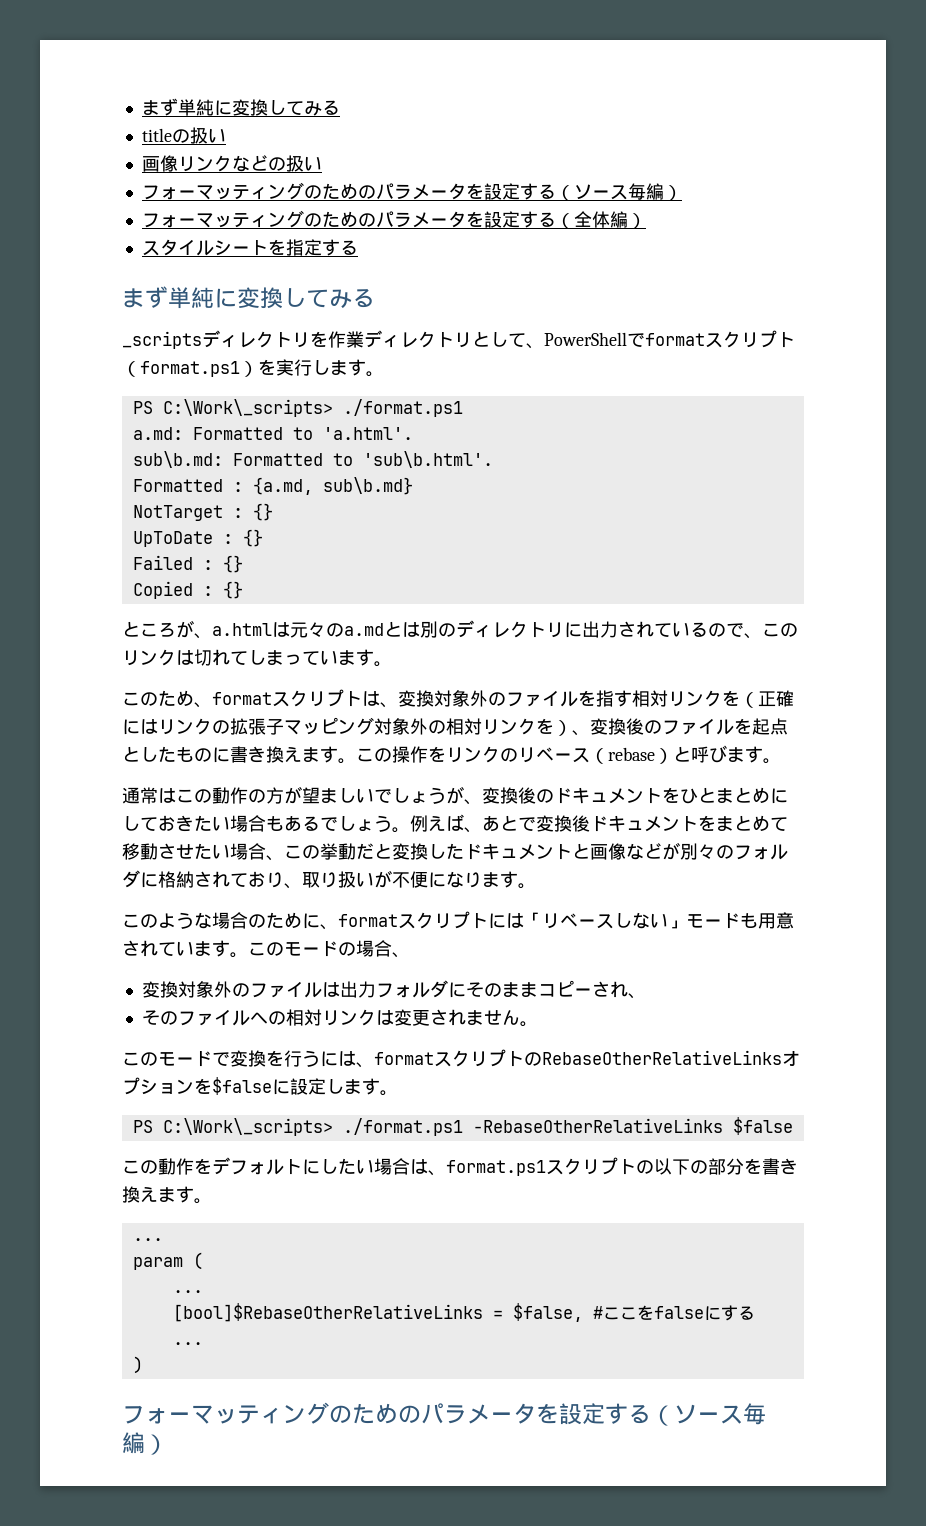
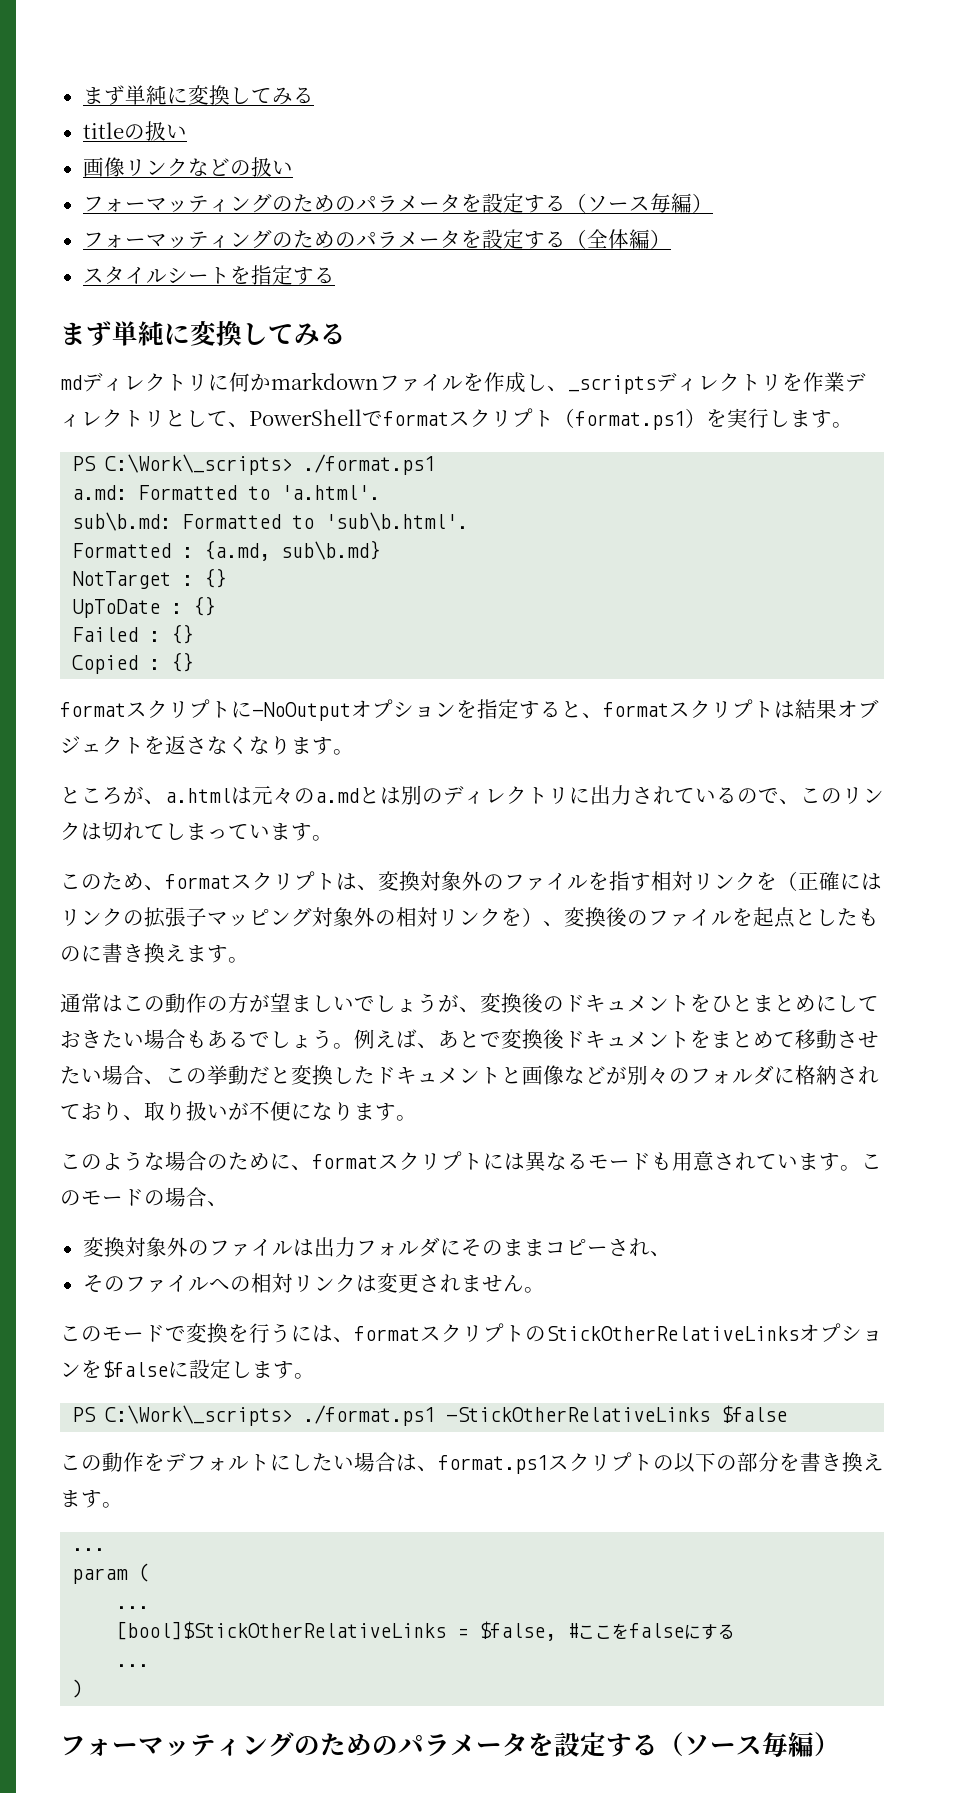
- _scriptsディレクトリを作業ディレクトリとして、PowerShellでformatスクリプト（format.ps1）を実行します。
+ mdディレクトリに何かmarkdownファイルを作成し、_scriptsディレクトリを作業ディレクトリとして、PowerShellでformatスクリプト（format.ps1）を実行します。
+ formatスクリプトに-NoOutputオプションを指定すると、formatスクリプトは結果オブジェクトを返さなくなります。
- この操作をリンクのリベース（rebase）と呼びます。
- このような場合のために、formatスクリプトには「リベースしない」モードも用意されています。
+ このような場合のために、formatスクリプトには異なるモードも用意されています。
- このモードで変換を行うには、formatスクリプトのRebaseOtherRelativeLinksオプションを$falseに設定します。
+ このモードで変換を行うには、formatスクリプトのStickOtherRelativeLinksオプションを$falseに設定します。
- PS C:\Work\_scripts> ./format.ps1 -RebaseOtherRelativeLinks $false
+ PS C:\Work\_scripts> ./format.ps1 -StickOtherRelativeLinks $false
- [bool]$RebaseOtherRelativeLinks = $false, #ここをfalseにする
+ [bool]$StickOtherRelativeLinks = $false, #ここをfalseにする

